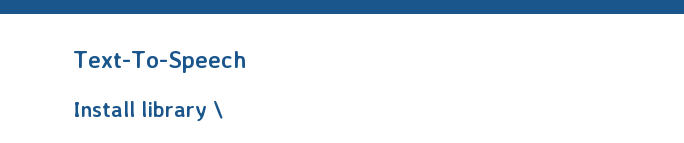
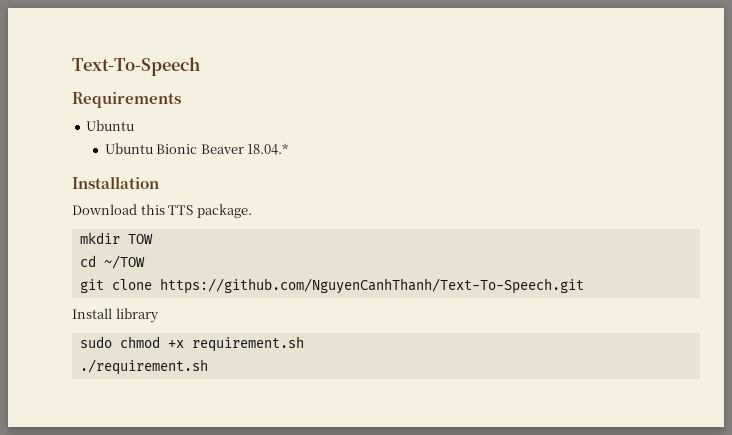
- Install library \
+ Requirements
+ Ubuntu
+ Ubuntu Bionic Beaver 18.04.*
+ Installation
+ Download this TTS package.
+ mkdir TOW
+ cd ~/TOW
+ git clone https://github.com/NguyenCanhThanh/Text-To-Speech.git
+ Install library
+ sudo chmod +x requirement.sh
+ ./requirement.sh

